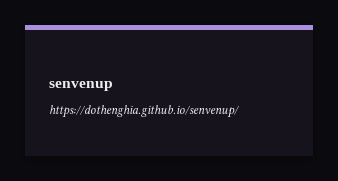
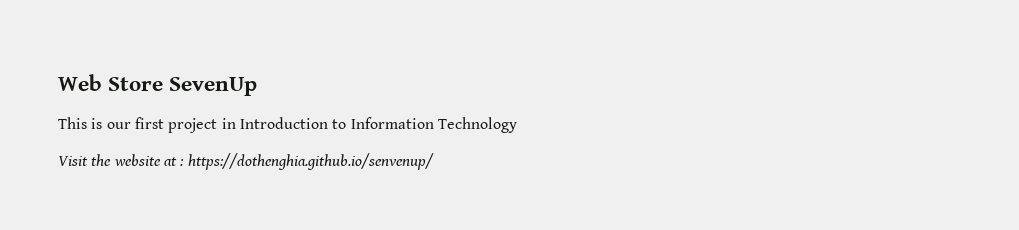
- senvenup
- https://dothenghia.github.io/senvenup/
+ Web Store SevenUp
+ This is our first project in Introduction to Information Technology
+ Visit the website at : https://dothenghia.github.io/senvenup/

